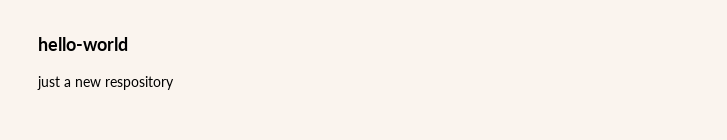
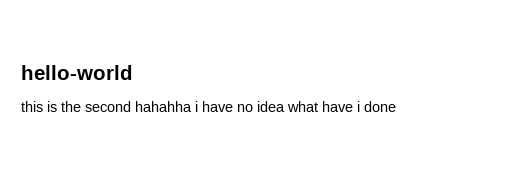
- just a new respository
+ this is the second hahahha i have no idea what have i done

